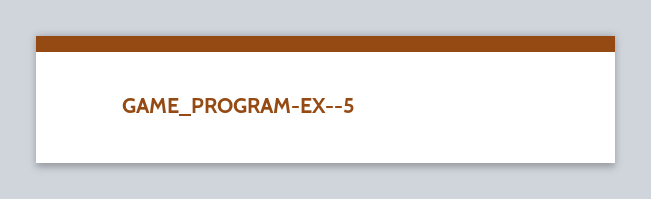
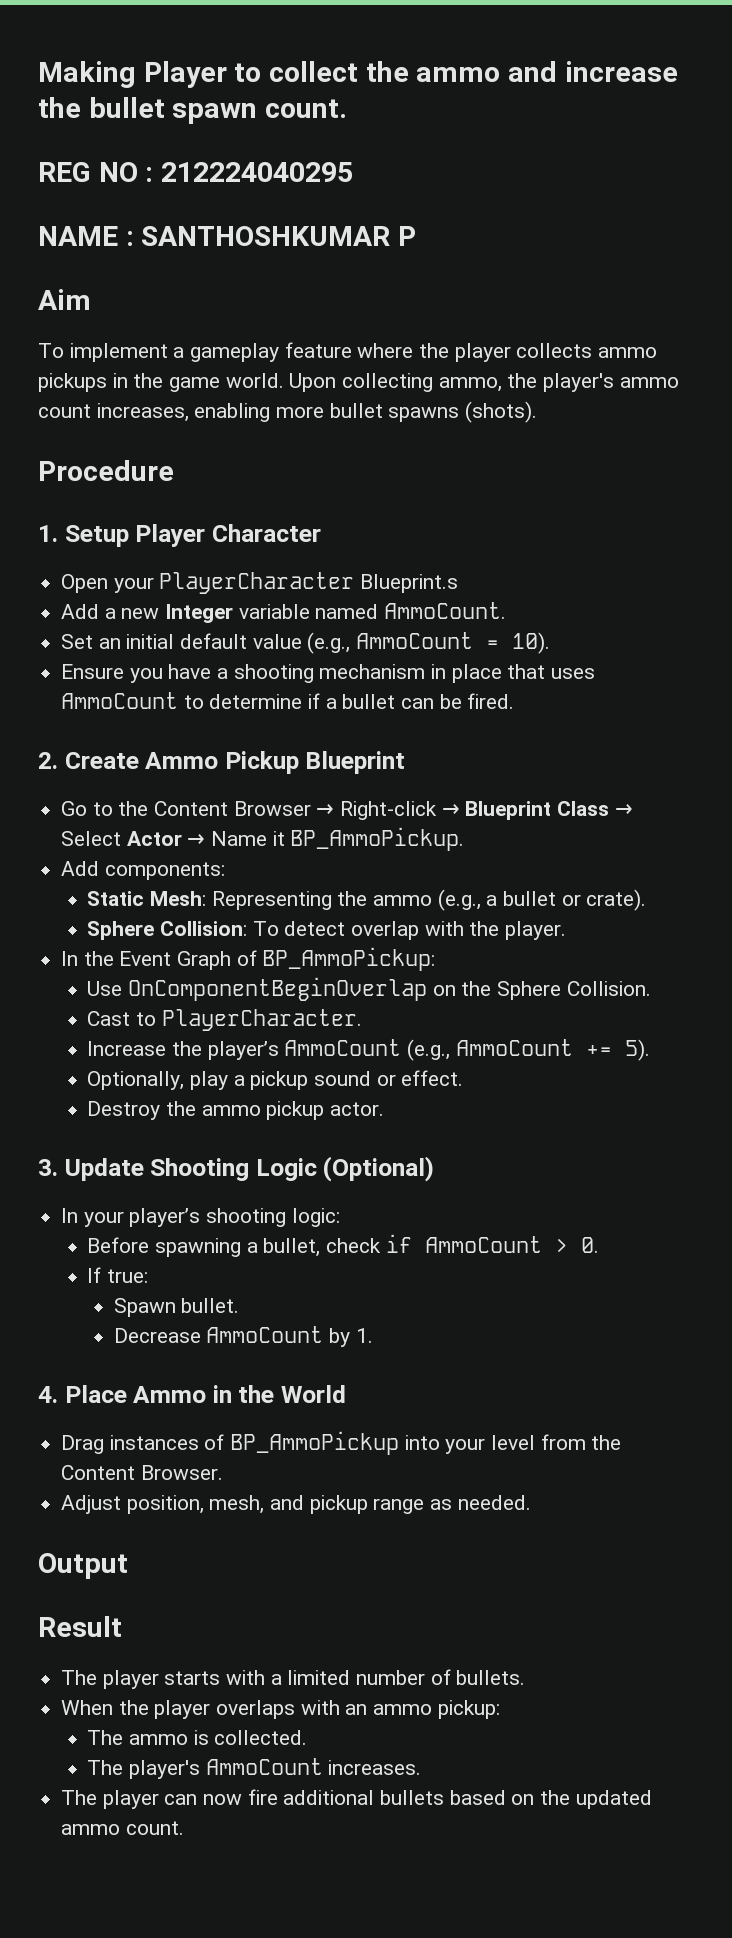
- GAME_PROGRAM-EX--5
+ Making Player to collect the ammo and increase the bullet spawn count.
+ REG NO : 212224040295
+ NAME : SANTHOSHKUMAR P
+ Aim
+ To implement a gameplay feature where the player collects ammo pickups in the game world. Upon collecting ammo, the player's ammo count increases, enabling more bullet spawns (shots).
+ Procedure
+ 1. Setup Player Character
+ Open your PlayerCharacter Blueprint.s
+ Add a new Integer variable named AmmoCount.
+ Set an initial default value (e.g., AmmoCount = 10).
+ Ensure you have a shooting mechanism in place that uses AmmoCount to determine if a bullet can be fired.
+ 2. Create Ammo Pickup Blueprint
+ Go to the Content Browser → Right-click → Blueprint Class → Select Actor → Name it BP_AmmoPickup.
+ Add components:
+ Static Mesh: Representing the ammo (e.g., a bullet or crate).
+ Sphere Collision: To detect overlap with the player.
+ In the Event Graph of BP_AmmoPickup:
+ Use OnComponentBeginOverlap on the Sphere Collision.
+ Cast to PlayerCharacter.
+ Increase the player’s AmmoCount (e.g., AmmoCount += 5).
+ Optionally, play a pickup sound or effect.
+ Destroy the ammo pickup actor.
+ 3. Update Shooting Logic (Optional)
+ In your player’s shooting logic:
+ Before spawning a bullet, check if AmmoCount > 0.
+ If true:
+ Spawn bullet.
+ Decrease AmmoCount by 1.
+ 4. Place Ammo in the World
+ Drag instances of BP_AmmoPickup into your level from the Content Browser.
+ Adjust position, mesh, and pickup range as needed.
+ Output
+ Result
+ The player starts with a limited number of bullets.
+ When the player overlaps with an ammo pickup:
+ The ammo is collected.
+ The player's AmmoCount increases.
+ The player can now fire additional bullets based on the updated ammo count.

